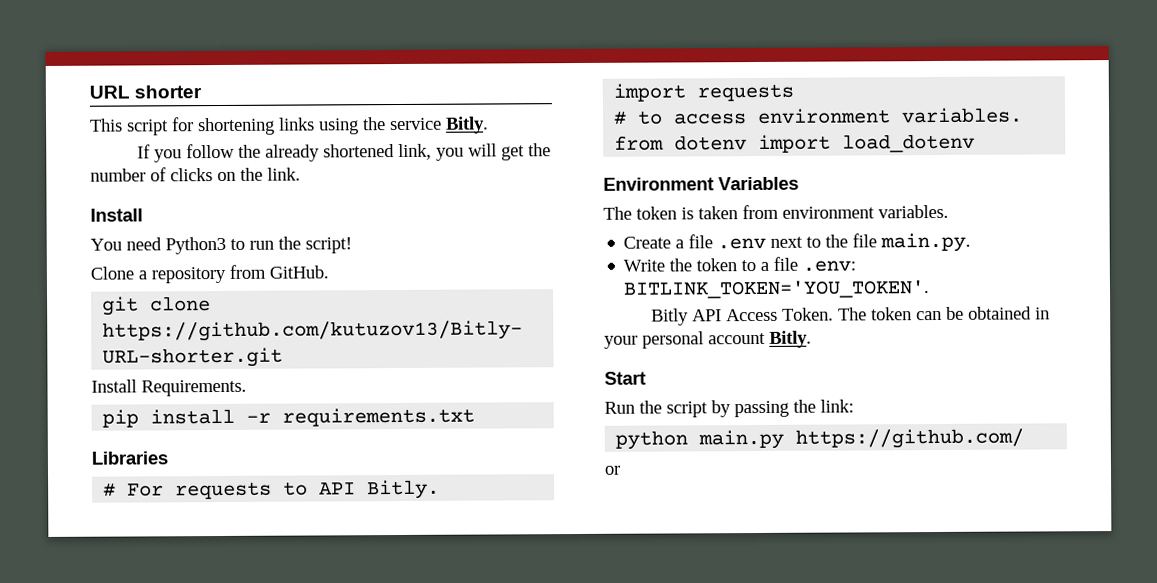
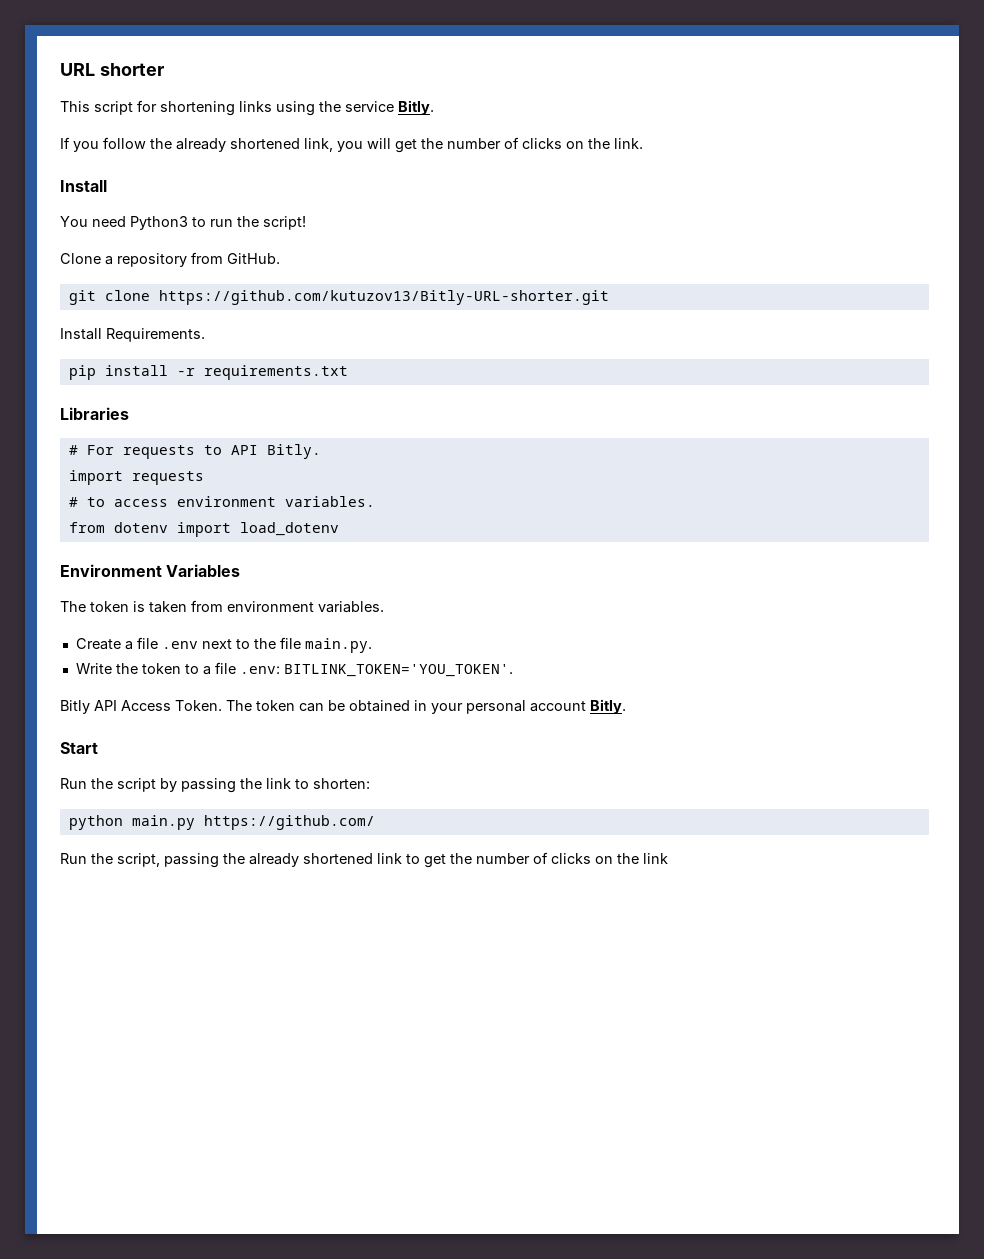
- Run the script by passing the link:
+ Run the script by passing the link to shorten:
- or
+ Run the script, passing the already shortened link to get the number of clicks on the link

